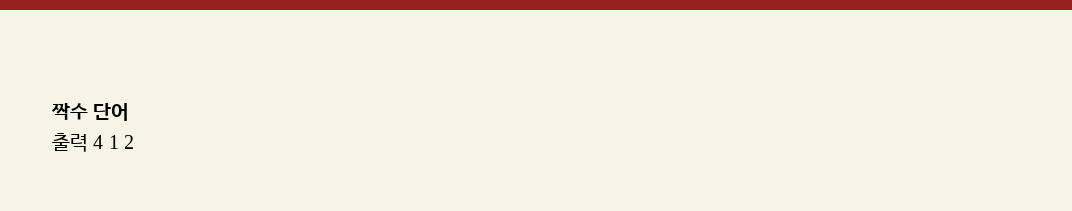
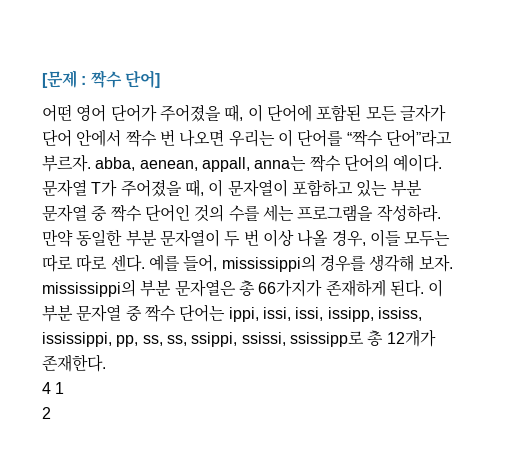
- 짝수 단어
- 출력 4 1 2
+ [문제 : 짝수 단어]
+ 어떤 영어 단어가 주어졌을 때, 이 단어에 포함된 모든 글자가 단어 안에서 짝수 번 나오면 우리는 이 단어를 “짝수 단어”라고 부르자. abba, aenean, appall, anna는 짝수 단어의 예이다. 문자열 T가 주어졌을 때, 이 문자열이 포함하고 있는 부분 문자열 중 짝수 단어인 것의 수를 세는 프로그램을 작성하라. 만약 동일한 부분 문자열이 두 번 이상 나올 경우, 이들 모두는 따로 따로 센다. 예를 들어, mississippi의 경우를 생각해 보자. mississippi의 부분 문자열은 총 66가지가 존재하게 된다. 이 부분 문자열 중 짝수 단어는 ippi, issi, issi, issipp, ississ, ississippi, pp, ss, ss, ssippi, ssissi, ssissipp로 총 12개가 존재한다.
+ 4 1
+ 2

